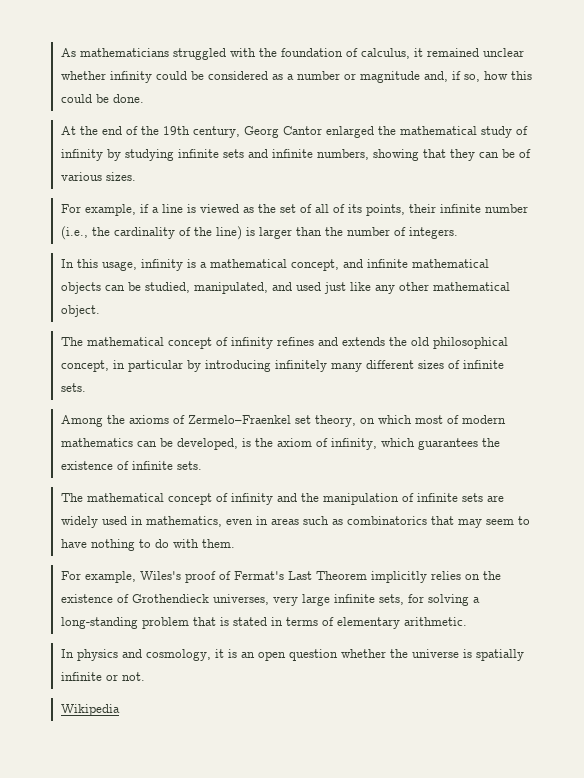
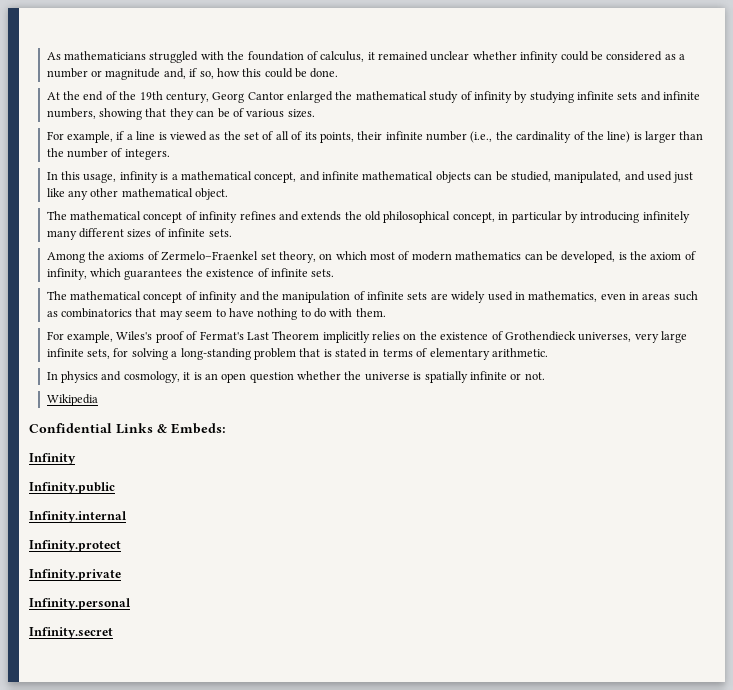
+ Confidential Links & Embeds:
+ Infinity
+ Infinity.public
+ Infinity.internal
+ Infinity.protect
+ Infinity.private
+ Infinity.personal
+ Infinity.secret

